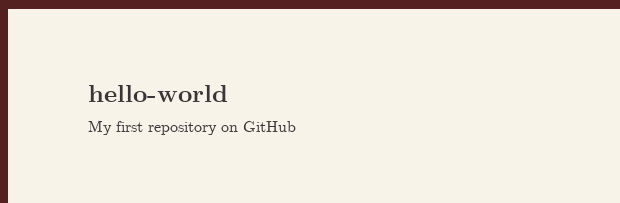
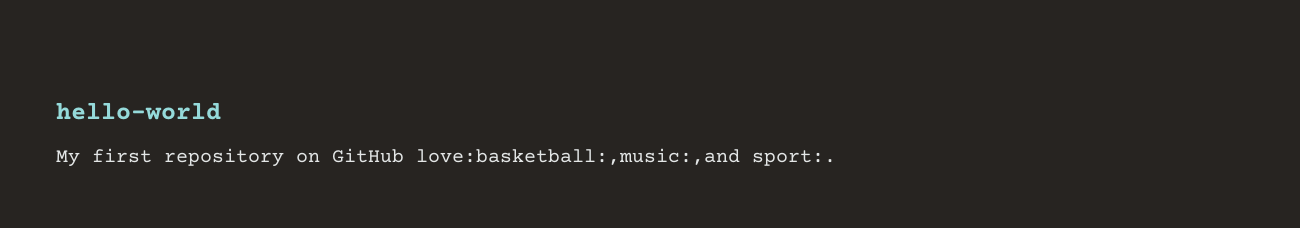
- My first repository on GitHub
+ My first repository on GitHub love:basketball:,music:,and sport:.

